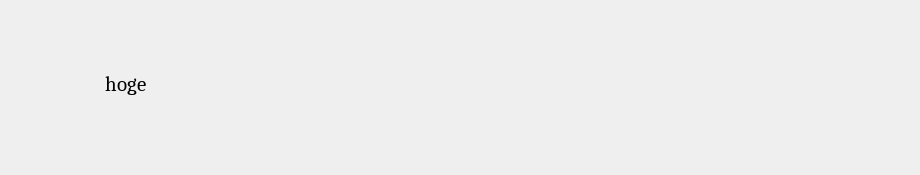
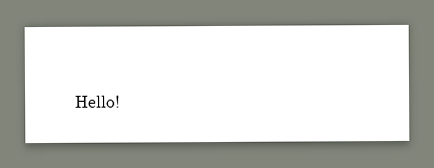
- hoge
+ Hello!

